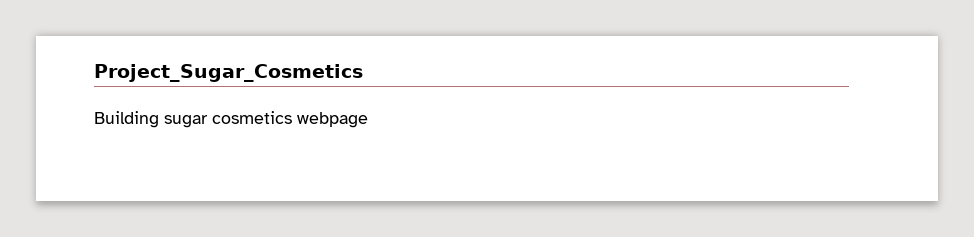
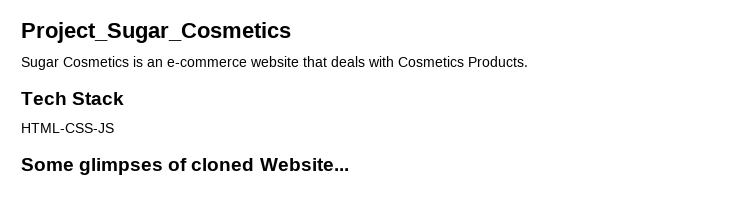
- Building sugar cosmetics webpage
+ Sugar Cosmetics is an e-commerce website that deals with Cosmetics Products.
+ Tech Stack
+ HTML-CSS-JS
+ Some glimpses of cloned Website...

